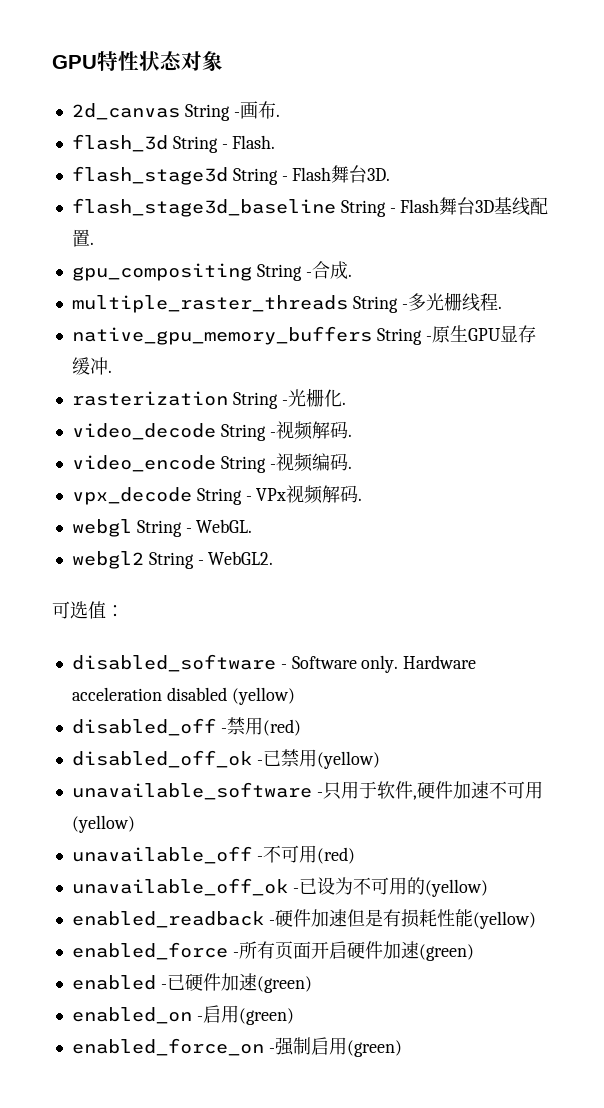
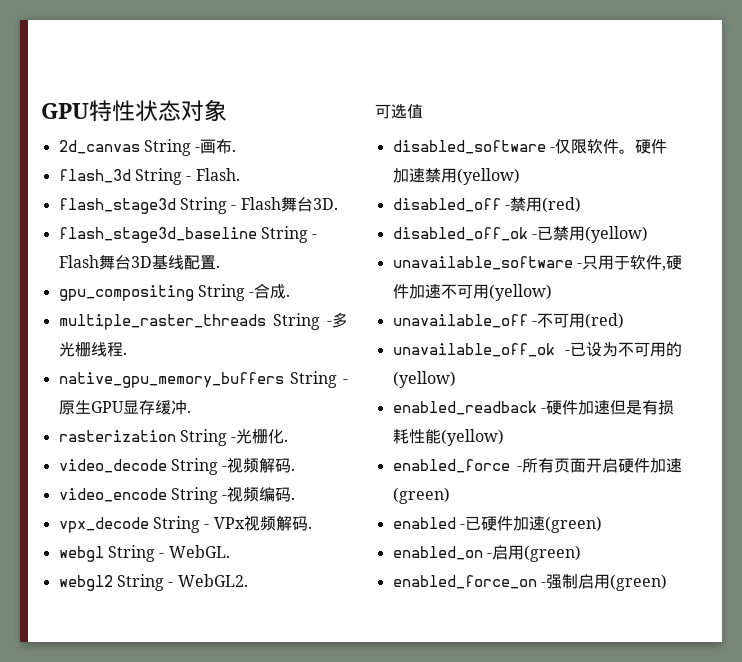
- 可选值：
+ 可选值
- disabled_software - Software only. Hardware acceleration disabled (yellow)
+ disabled_software -仅限软件。硬件加速禁用(yellow)

